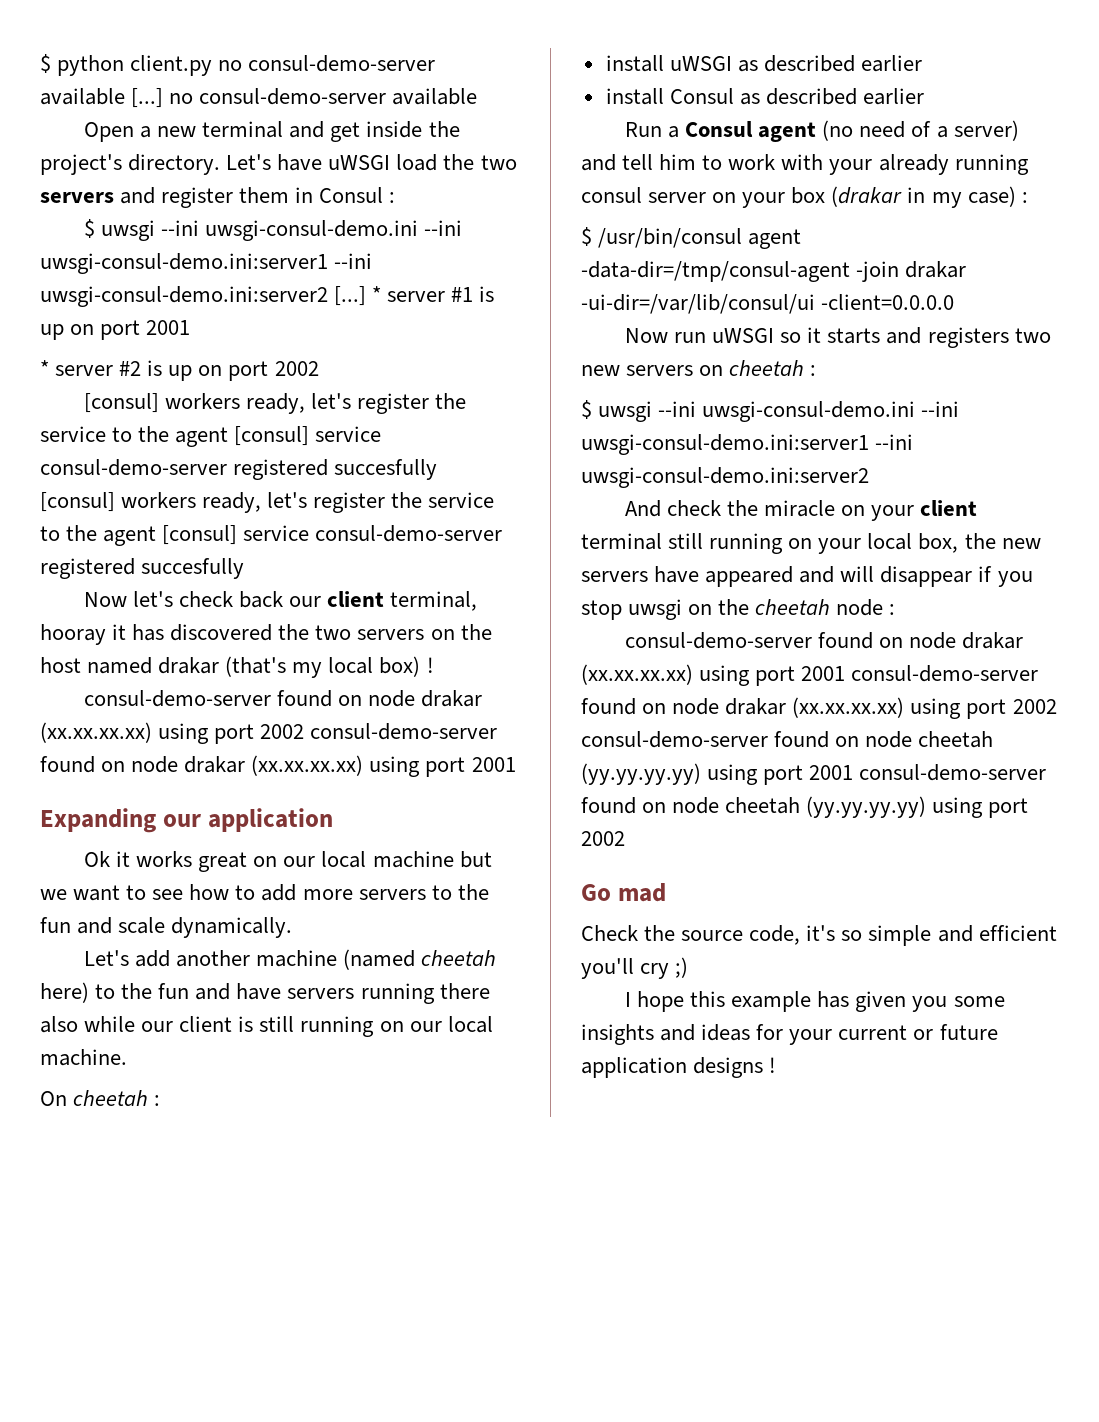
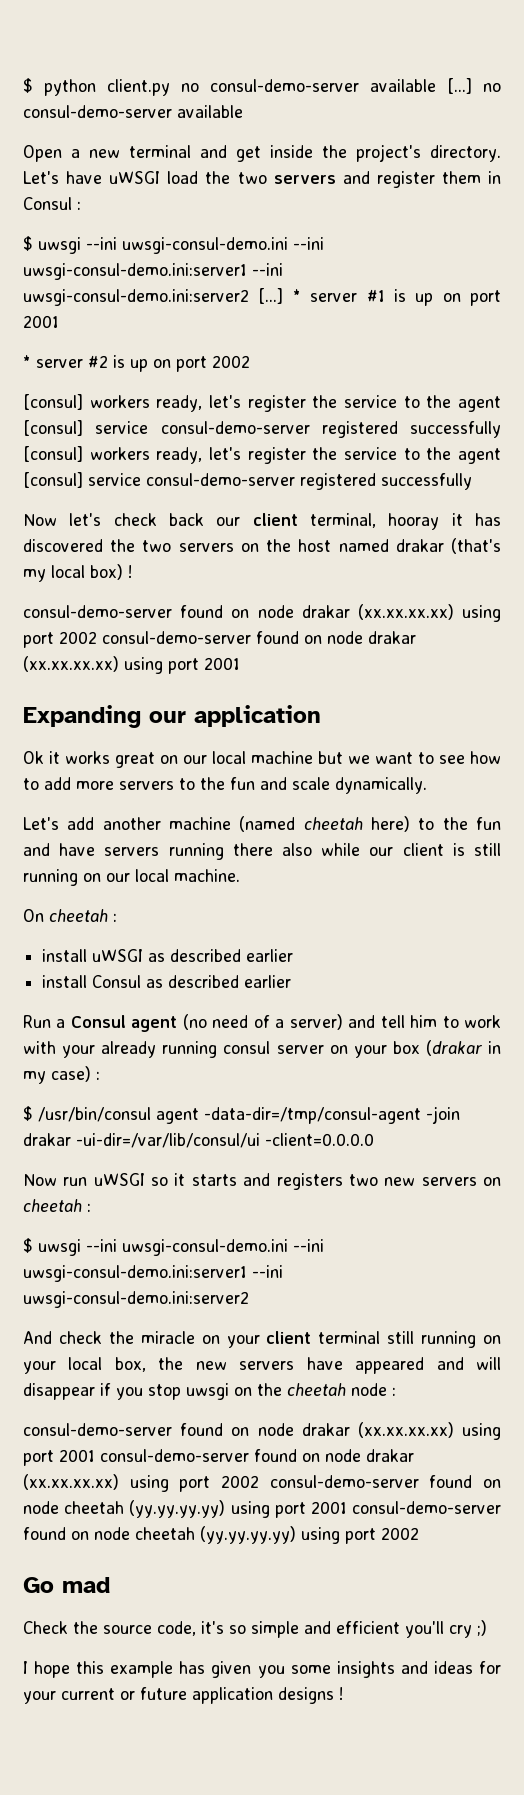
- [consul] workers ready, let's register the service to the agent [consul] service consul-demo-server registered succesfully [consul] workers ready, let's register the service to the agent [consul] service consul-demo-server registered succesfully
+ [consul] workers ready, let's register the service to the agent [consul] service consul-demo-server registered successfully [consul] workers ready, let's register the service to the agent [consul] service consul-demo-server registered successfully

